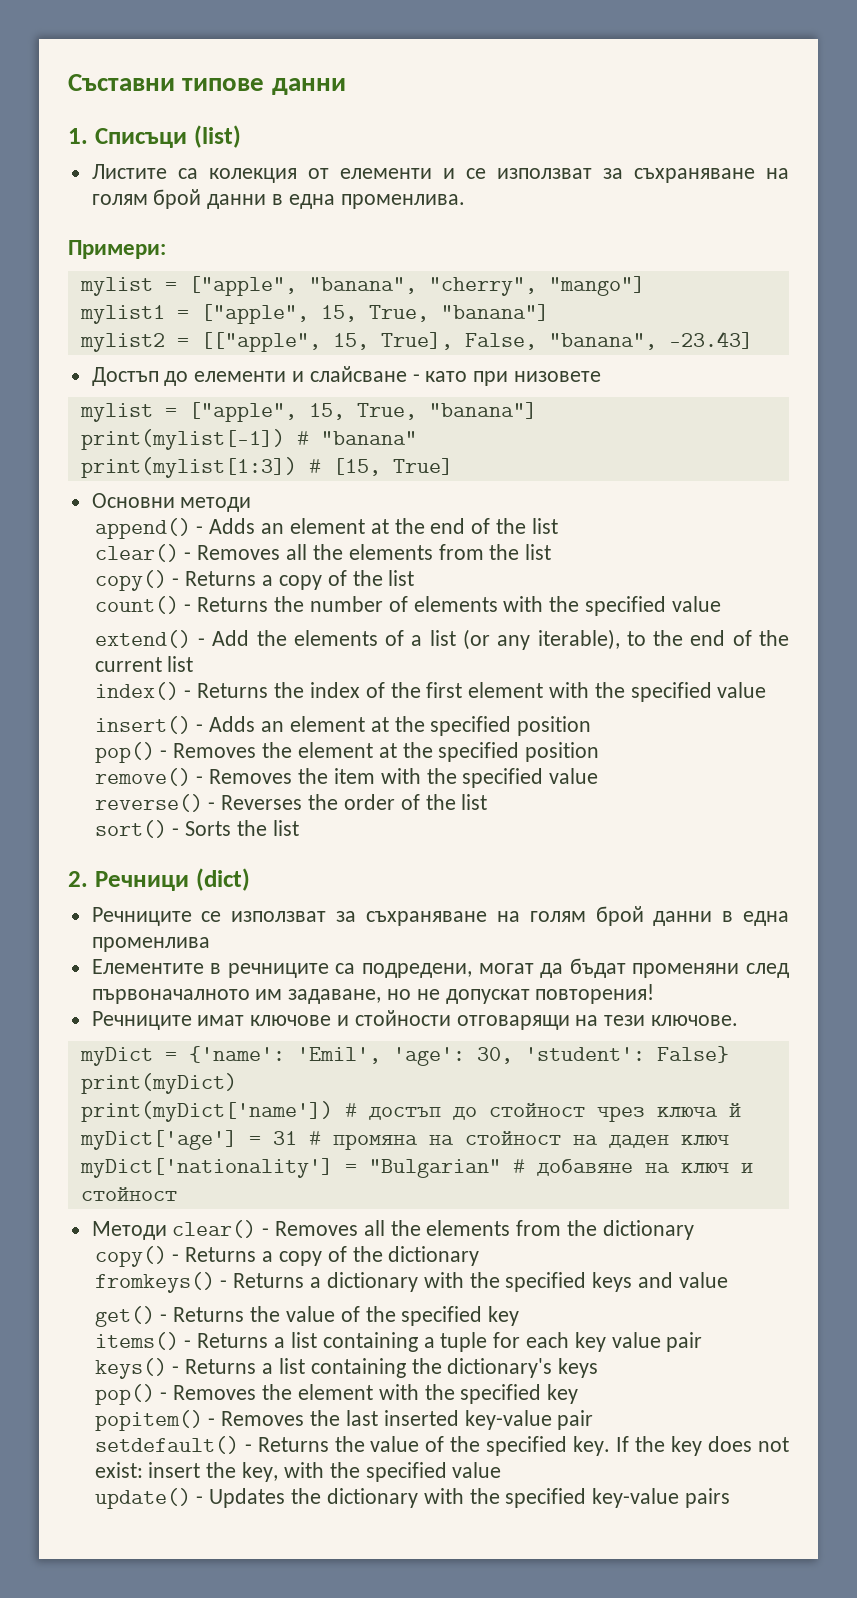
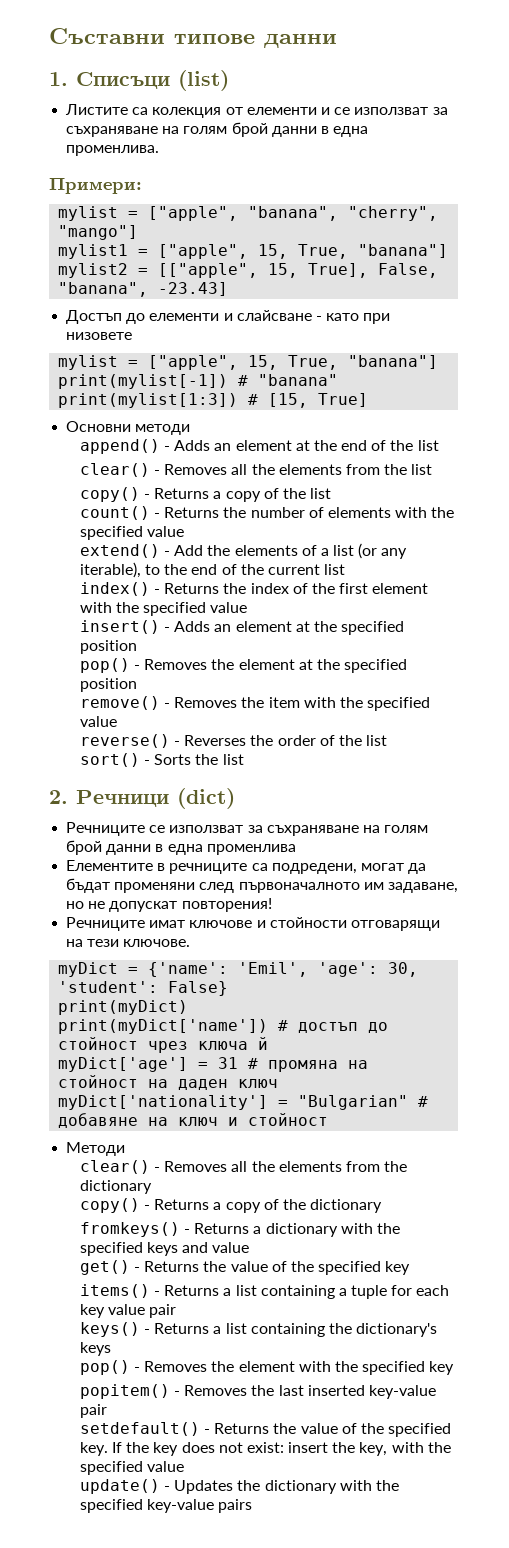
- Методи clear() - Removes all the elements from the dictionary
+ Методи
+ clear() - Removes all the elements from the dictionary

